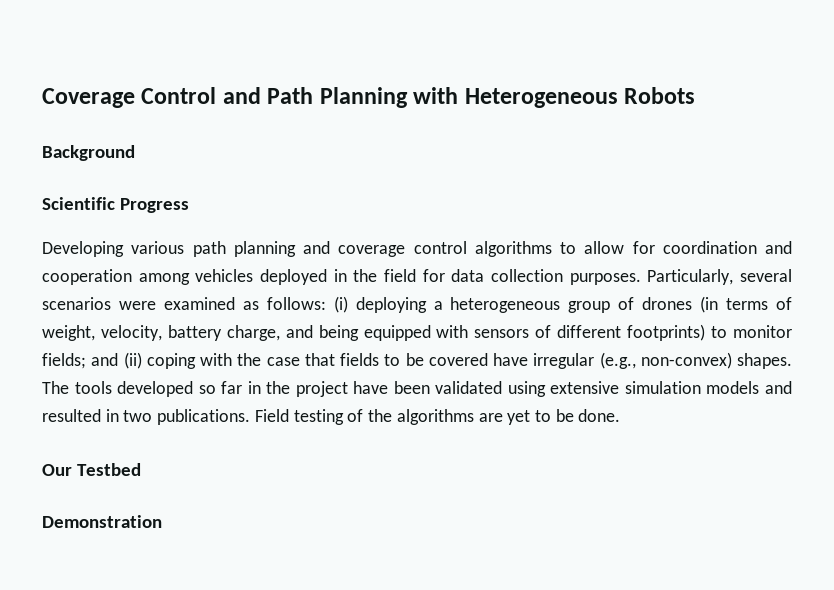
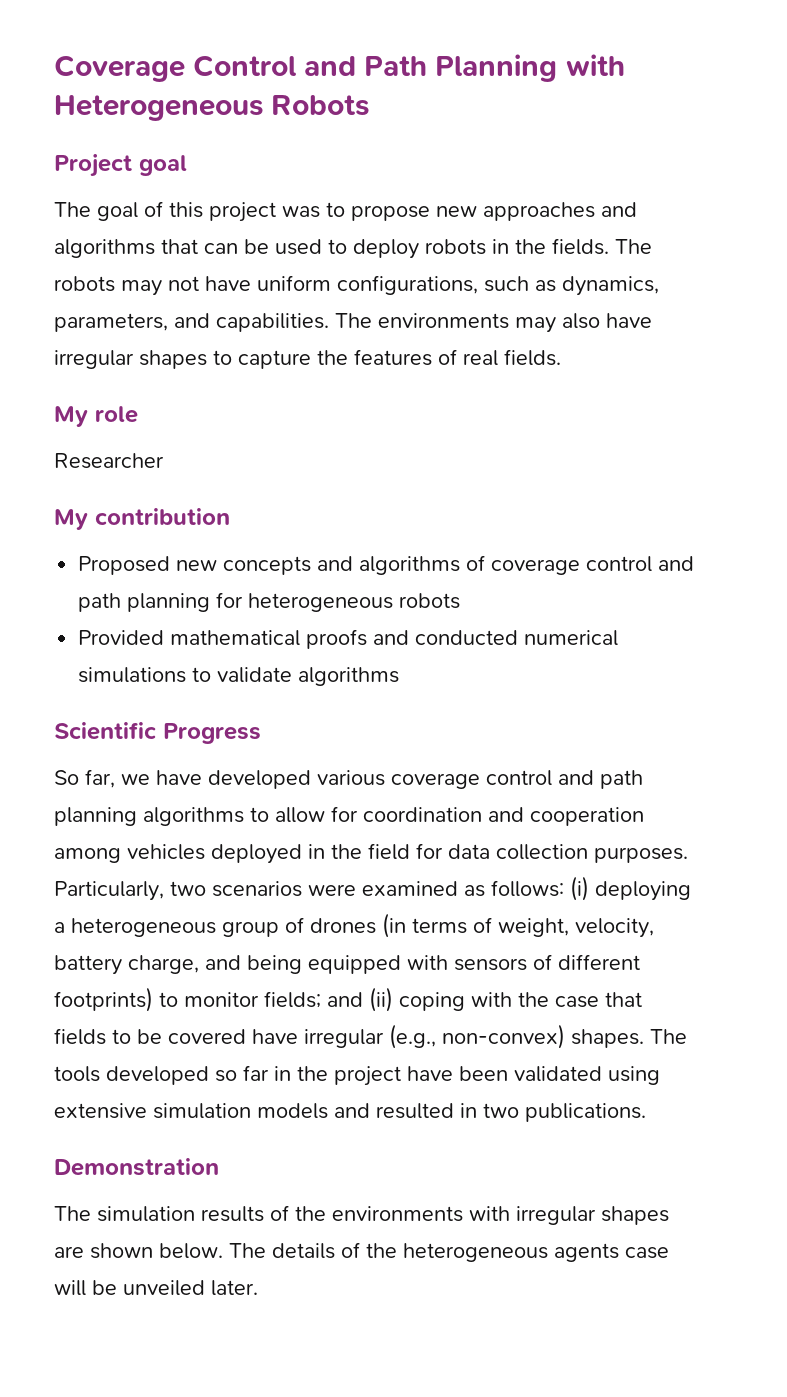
- Background
+ Project goal
+ The goal of this project was to propose new approaches and algorithms that can be used to deploy robots in the fields. The robots may not have uniform configurations, such as dynamics, parameters, and capabilities. The environments may also have irregular shapes to capture the features of real fields.
+ My role
+ Researcher
+ My contribution
+ Proposed new concepts and algorithms of coverage control and path planning for heterogeneous robots
+ Provided mathematical proofs and conducted numerical simulations to validate algorithms
  Scientific Progress
- Developing various path planning and coverage control algorithms to allow for coordination and cooperation among vehicles deployed in the field for data collection purposes.
+ So far, we have developed various coverage control and path planning algorithms to allow for coordination and cooperation among vehicles deployed in the field for data collection purposes.
- Particularly, several scenarios were examined as follows: (i) deploying a heterogeneous group of drones (in terms of weight, velocity, battery charge, and being equipped with sensors of different footprints) to monitor fields; and (ii) coping with the case that fields to be covered have irregular (e.g., non-convex) shapes.
+ Particularly, two scenarios were examined as follows: (i) deploying a heterogeneous group of drones (in terms of weight, velocity, battery charge, and being equipped with sensors of different footprints) to monitor fields; and (ii) coping with the case that fields to be covered have irregular (e.g., non-convex) shapes.
- The tools developed so far in the project have been validated using extensive simulation models and resulted in two publications. Field testing of the algorithms are yet to be done.
- Our Testbed
+ The tools developed so far in the project have been validated using extensive simulation models and resulted in two publications.
  Demonstration
+ The simulation results of the environments with irregular shapes are shown below. The details of the heterogeneous agents case will be unveiled later.

